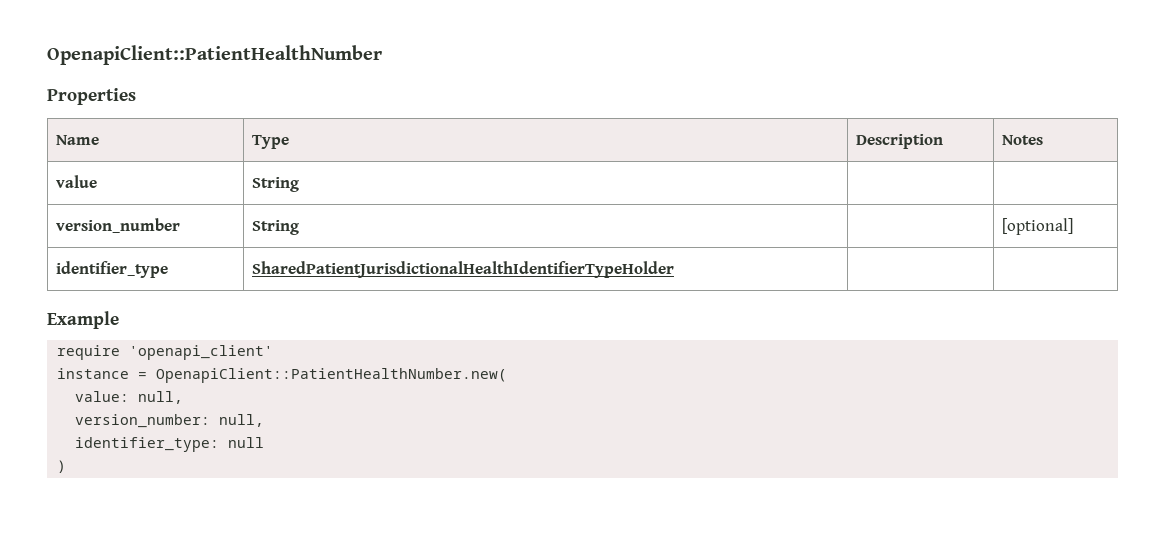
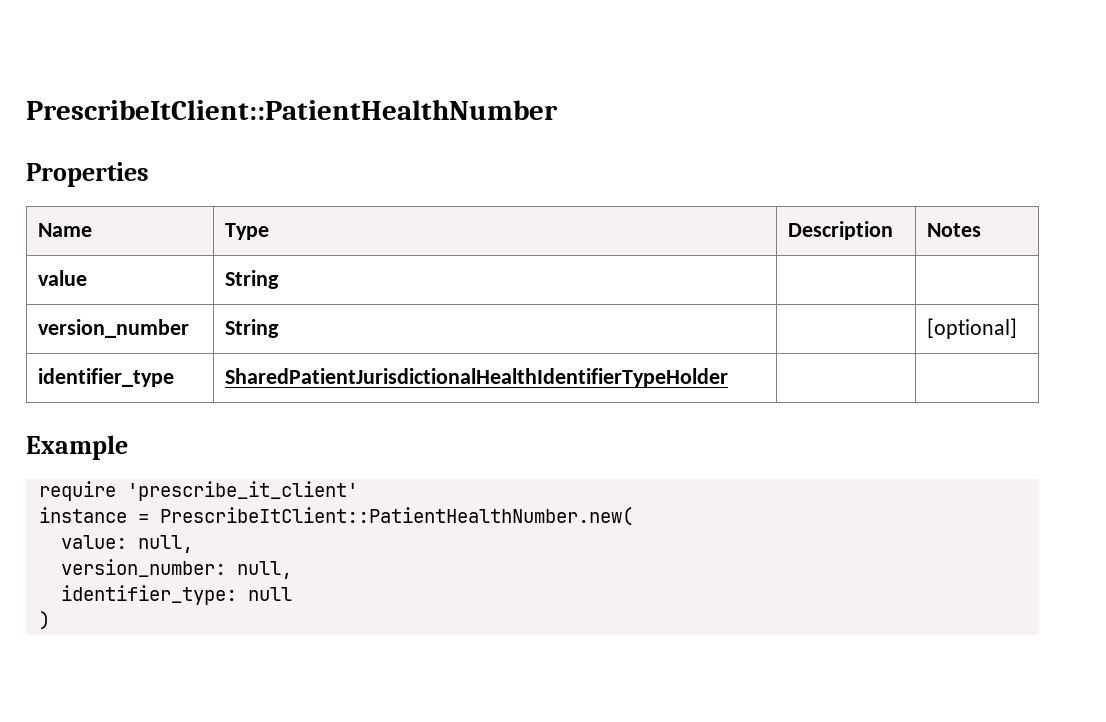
- OpenapiClient::PatientHealthNumber
+ PrescribeItClient::PatientHealthNumber
- require 'openapi_client'
+ require 'prescribe_it_client'
- instance = OpenapiClient::PatientHealthNumber.new(
+ instance = PrescribeItClient::PatientHealthNumber.new(

